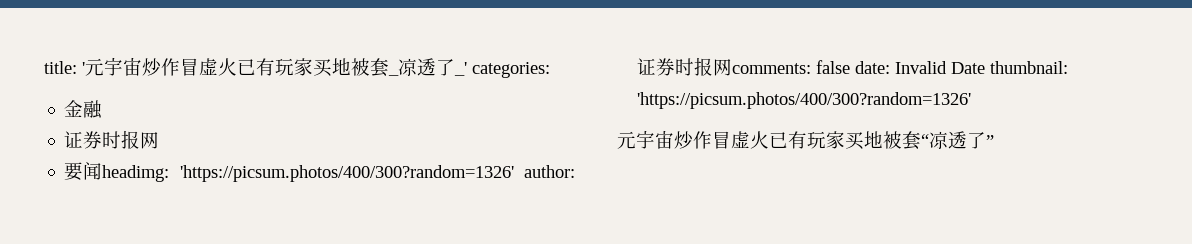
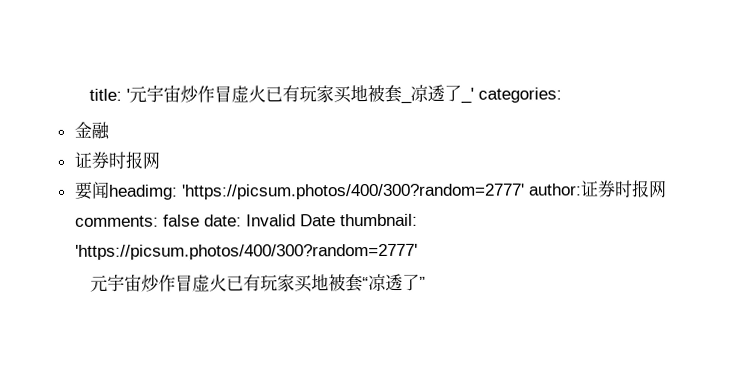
- 要闻headimg: 'https://picsum.photos/400/300?random=1326' author:证券时报网comments: false date: Invalid Date thumbnail: 'https://picsum.photos/400/300?random=1326'
+ 要闻headimg: 'https://picsum.photos/400/300?random=2777' author:证券时报网comments: false date: Invalid Date thumbnail: 'https://picsum.photos/400/300?random=2777'

